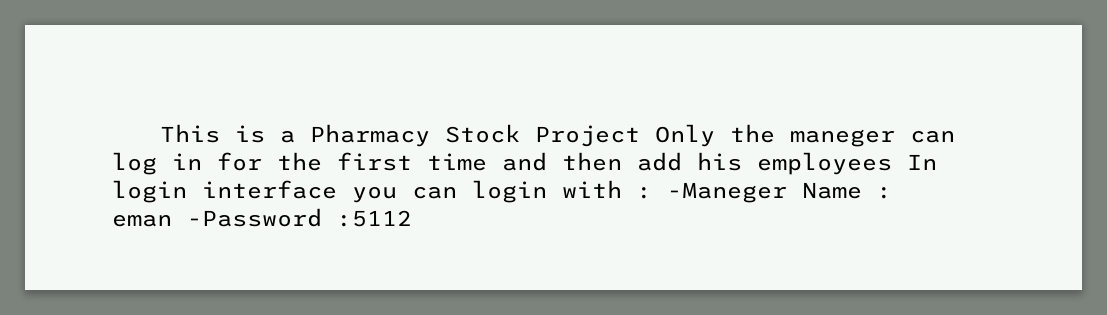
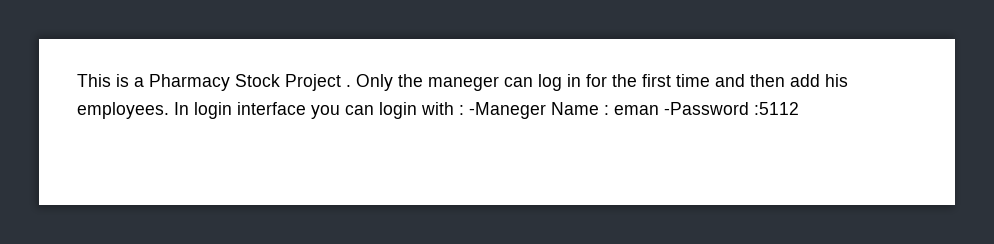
- This is a Pharmacy Stock Project Only the maneger can log in for the first time and then add his employees In login interface you can login with : -Maneger Name : eman -Password :5112
+ This is a Pharmacy Stock Project . Only the maneger can log in for the first time and then add his employees. In login interface you can login with : -Maneger Name : eman -Password :5112

